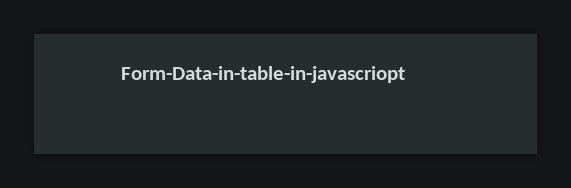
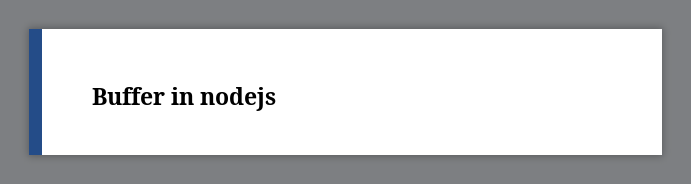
- Form-Data-in-table-in-javascriopt
+ Buffer in nodejs

